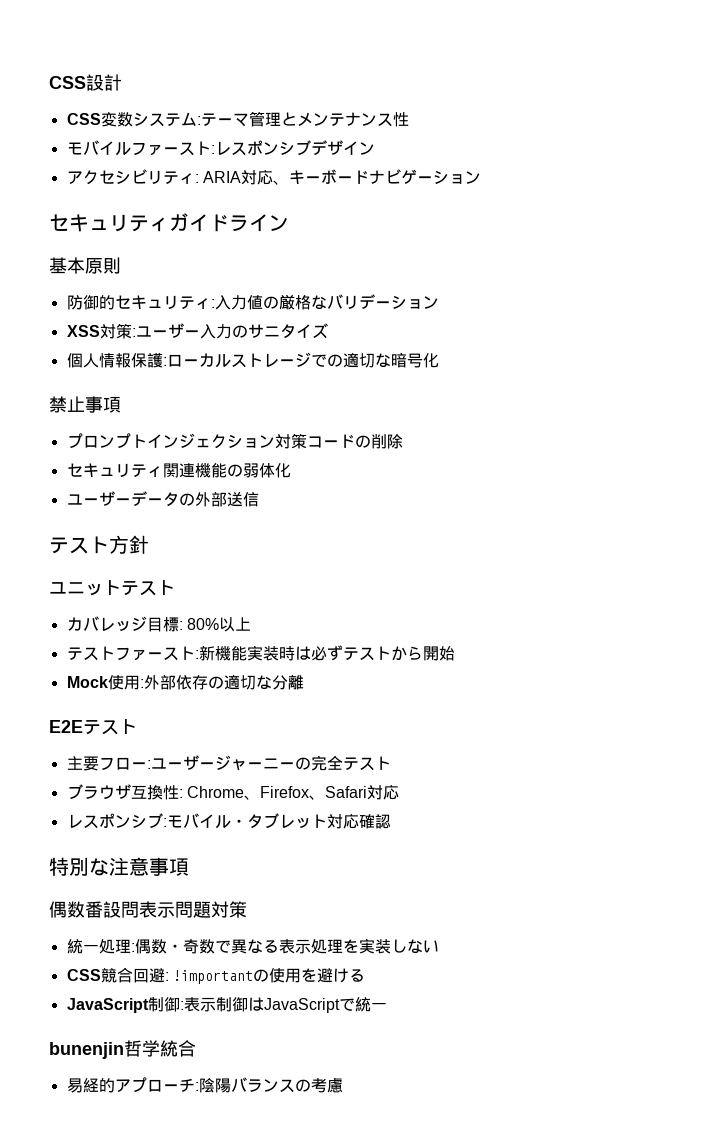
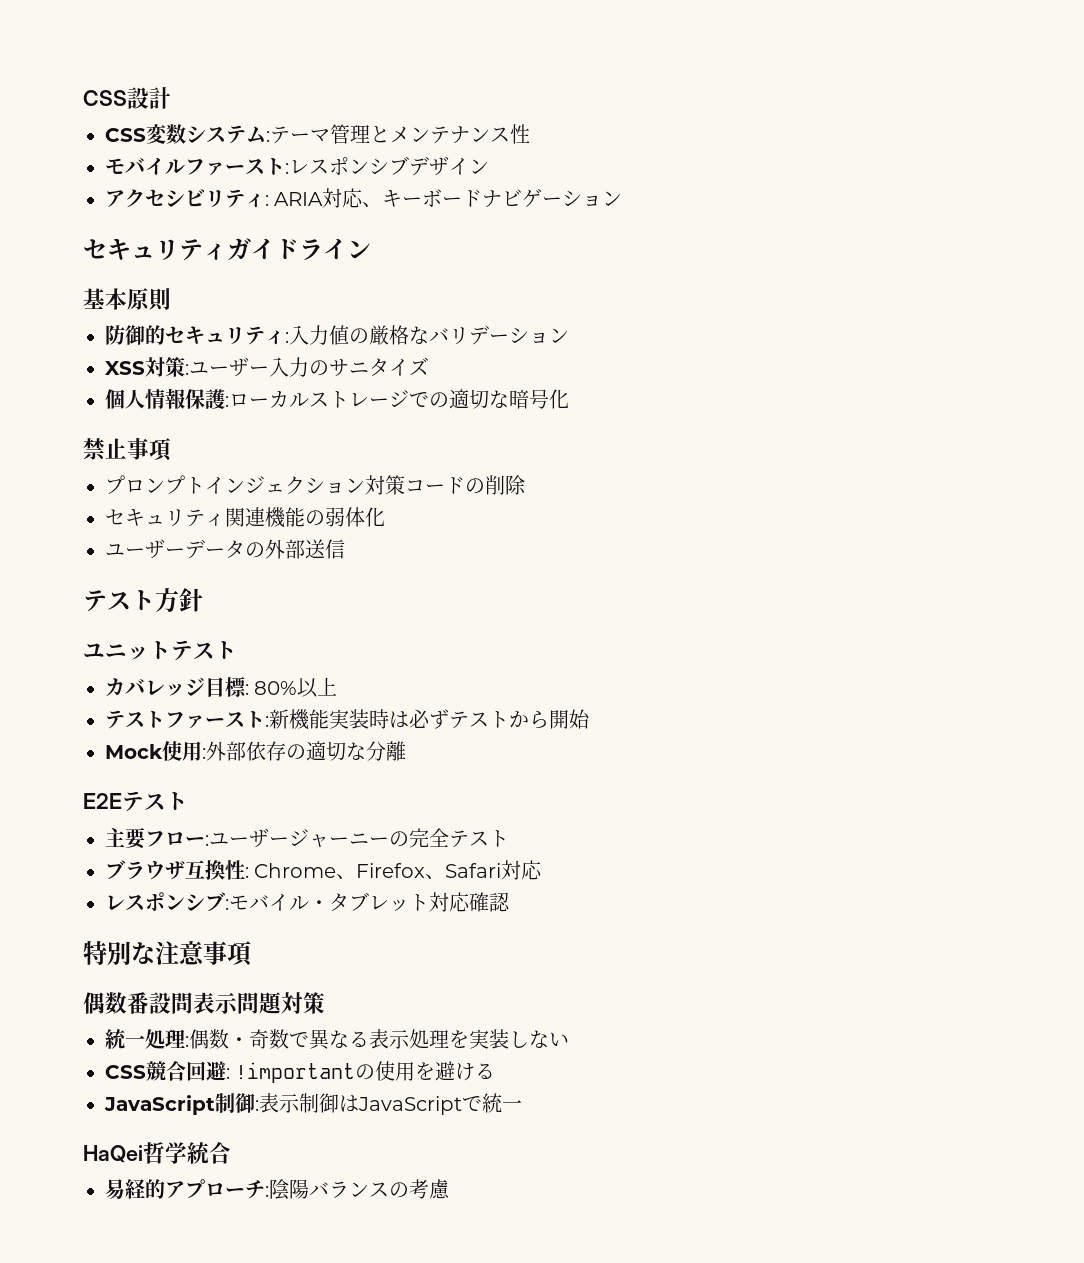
- bunenjin哲学統合
+ HaQei哲学統合

